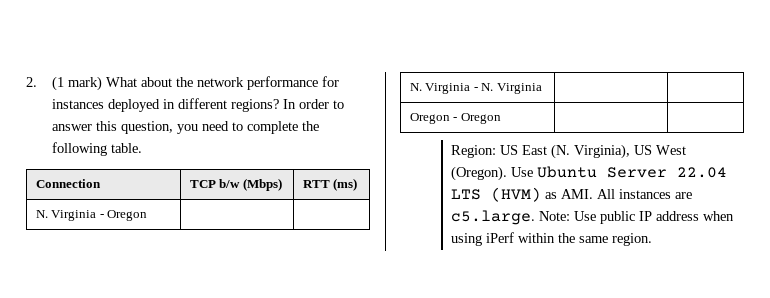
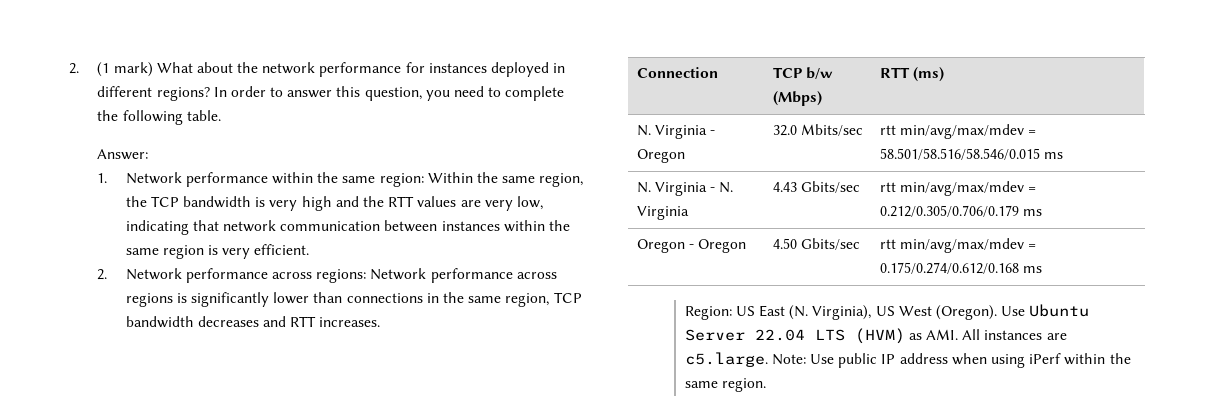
+ Answer:
+ 1. Network performance within the same region: Within the same region, the TCP bandwidth is very high and the RTT values are very low, indicating that network communication between instances within the same region is very efficient.
+ 2. Network performance across regions: Network performance across regions is significantly lower than connections in the same region, TCP bandwidth decreases and RTT increases.
- N. Virginia - Oregon | |
+ N. Virginia - Oregon | 32.0 Mbits/sec | rtt min/avg/max/mdev = 58.501/58.516/58.546/0.015 ms
- N. Virginia - N. Virginia | |
- Oregon - Oregon | |
+ N. Virginia - N. Virginia | 4.43 Gbits/sec | rtt min/avg/max/mdev = 0.212/0.305/0.706/0.179 ms
+ Oregon - Oregon | 4.50 Gbits/sec | rtt min/avg/max/mdev = 0.175/0.274/0.612/0.168 ms

